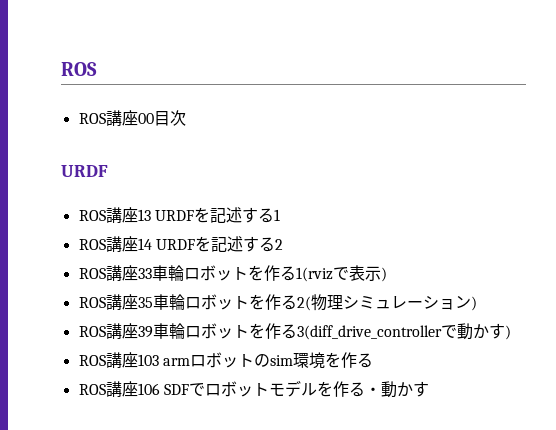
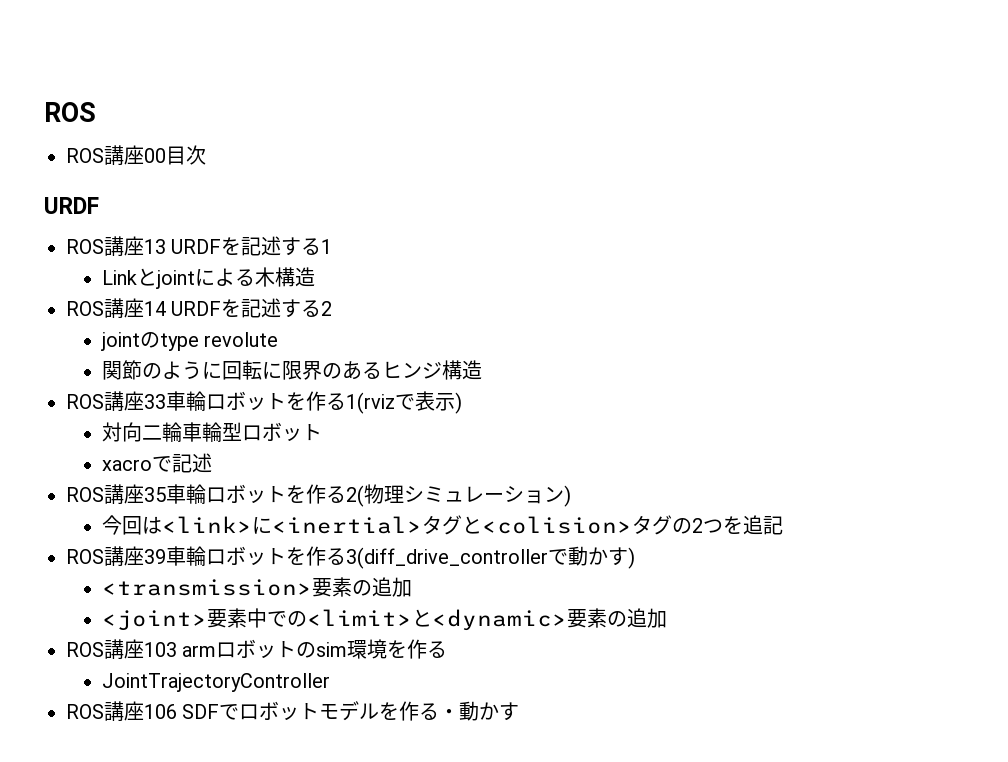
+ Linkとjointによる木構造
+ jointのtype revolute
+ 関節のように回転に限界のあるヒンジ構造
+ 対向二輪車輪型ロボット
+ xacroで記述
+ 今回は<link>に<inertial>タグと<colision>タグの2つを追記
+ <transmission>要素の追加
+ <joint>要素中での<limit>と<dynamic>要素の追加
+ JointTrajectoryController

